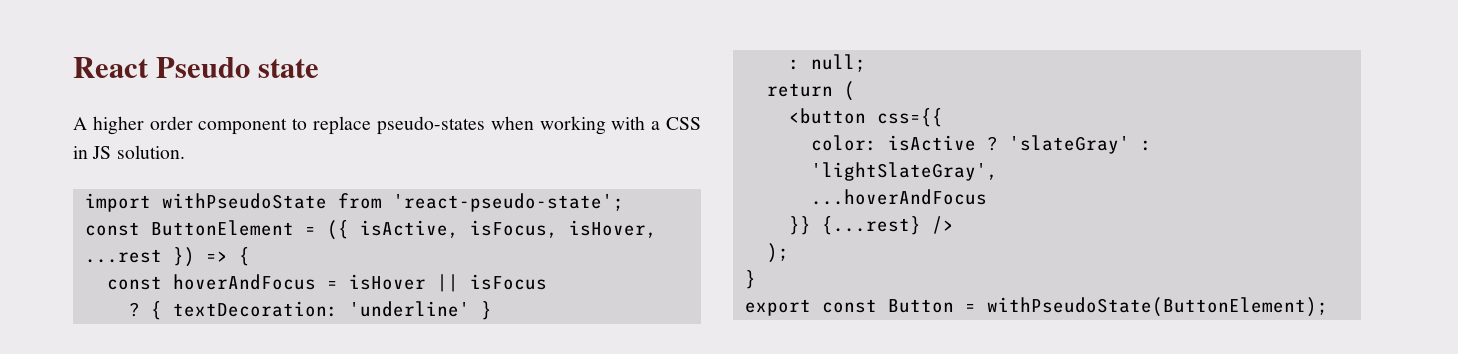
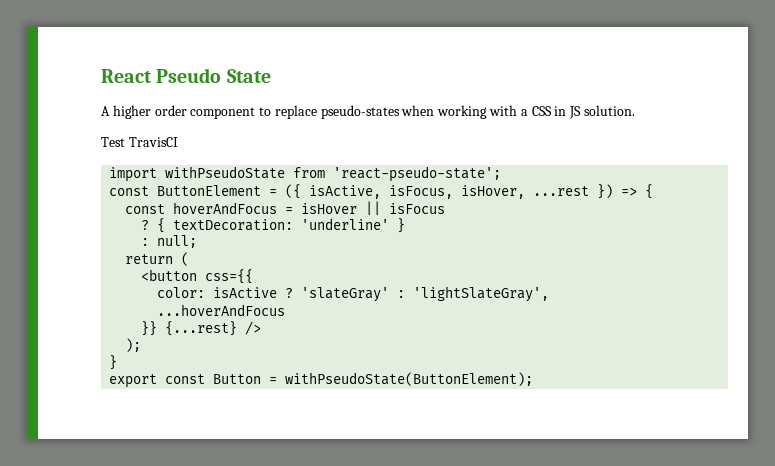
- React Pseudo state
+ React Pseudo State
+ Test TravisCI

